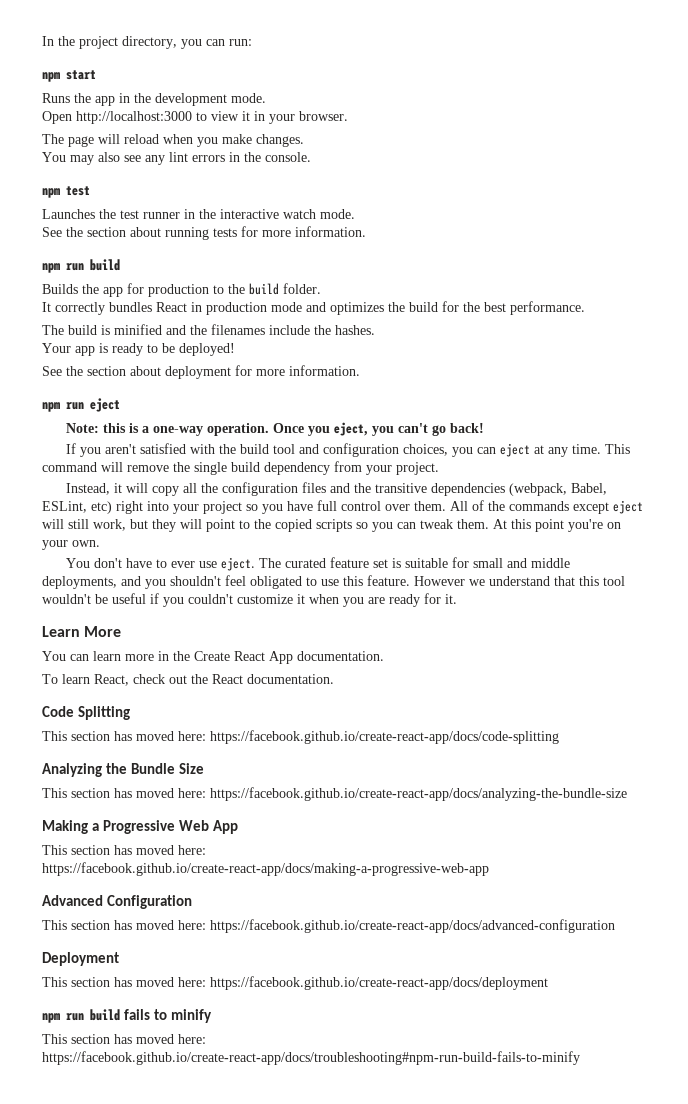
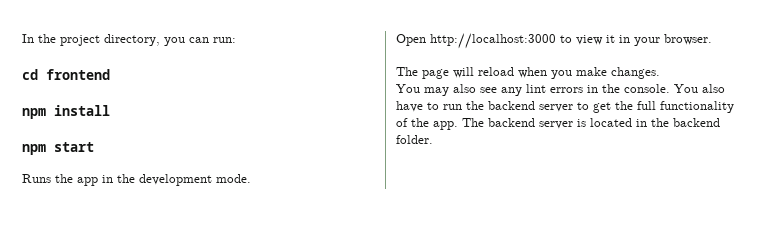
+ cd frontend
+ npm install
- You may also see any lint errors in the console.
- npm test
- Launches the test runner in the interactive watch mode.
- See the section about running tests for more information.
- npm run build
- Builds the app for production to the build folder.
- It correctly bundles React in production mode and optimizes the build for the best performance.
- The build is minified and the filenames include the hashes.
- Your app is ready to be deployed!
- See the section about deployment for more information.
- npm run eject
- Note: this is a one-way operation. Once you eject, you can't go back!
- If you aren't satisfied with the build tool and configuration choices, you can eject at any time. This command will remove the single build dependency from your project.
- Instead, it will copy all the configuration files and the transitive dependencies (webpack, Babel, ESLint, etc) right into your project so you have full control over them. All of the commands except eject will still work, but they will point to the copied scripts so you can tweak them. At this point you're on your own.
- You don't have to ever use eject. The curated feature set is suitable for small and middle deployments, and you shouldn't feel obligated to use this feature. However we understand that this tool wouldn't be useful if you couldn't customize it when you are ready for it.
- Learn More
- You can learn more in the Create React App documentation.
- To learn React, check out the React documentation.
- Code Splitting
- This section has moved here: https://facebook.github.io/create-react-app/docs/code-splitting
- Analyzing the Bundle Size
- This section has moved here: https://facebook.github.io/create-react-app/docs/analyzing-the-bundle-size
- Making a Progressive Web App
- This section has moved here: https://facebook.github.io/create-react-app/docs/making-a-progressive-web-app
- Advanced Configuration
- This section has moved here: https://facebook.github.io/create-react-app/docs/advanced-configuration
- Deployment
- This section has moved here: https://facebook.github.io/create-react-app/docs/deployment
- npm run build fails to minify
- This section has moved here: https://facebook.github.io/create-react-app/docs/troubleshooting#npm-run-build-fails-to-minify
+ You may also see any lint errors in the console. You also have to run the backend server to get the full functionality of the app. The backend server is located in the backend folder.

